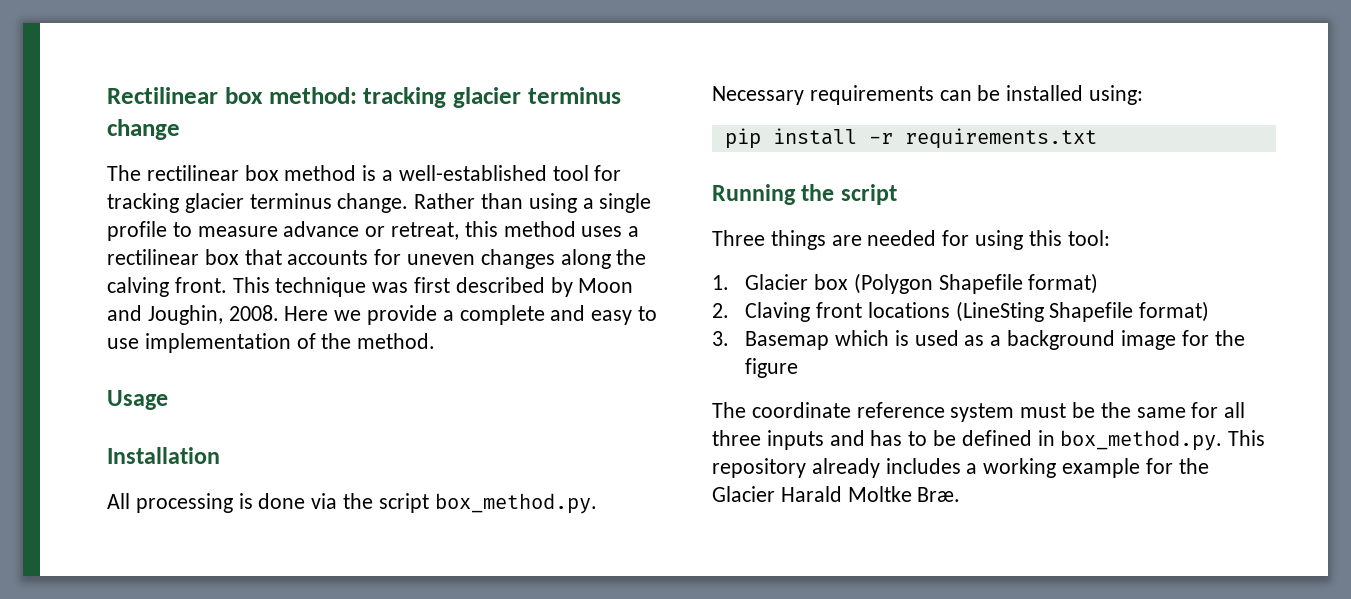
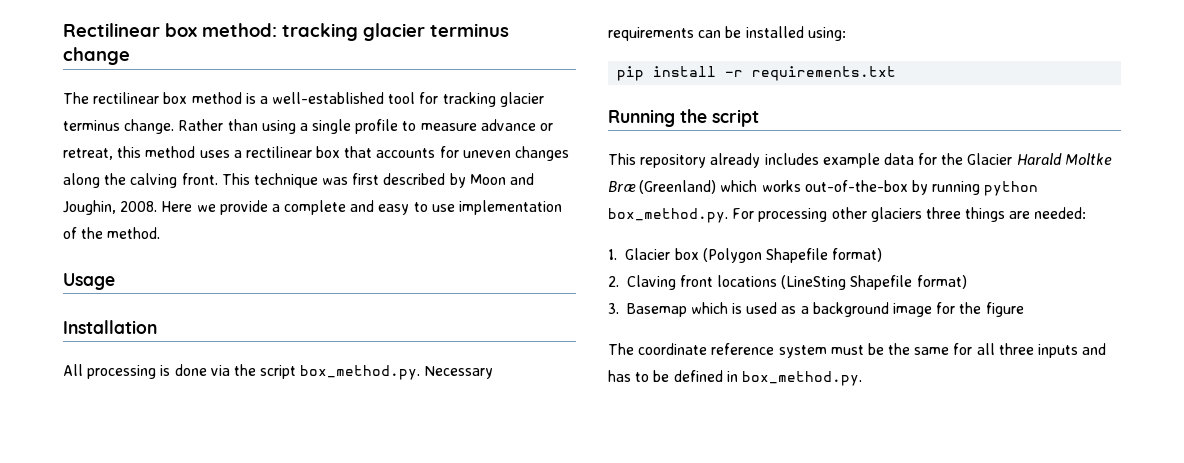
- Three things are needed for using this tool:
+ This repository already includes example data for the Glacier Harald Moltke Bræ (Greenland) which works out-of-the-box by running python box_method.py. For processing other glaciers three things are needed:
- The coordinate reference system must be the same for all three inputs and has to be defined in box_method.py. This repository already includes a working example for the Glacier Harald Moltke Bræ.
+ The coordinate reference system must be the same for all three inputs and has to be defined in box_method.py.

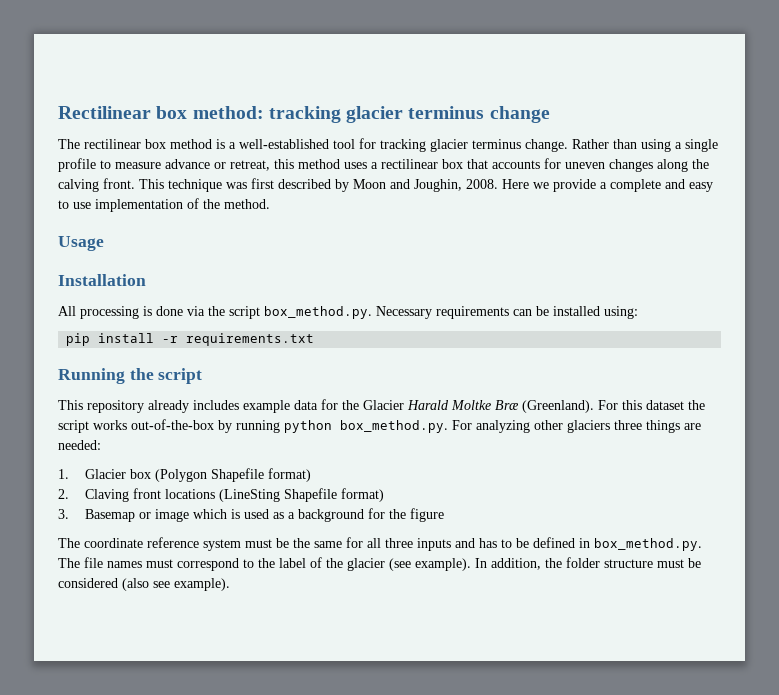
- This repository already includes example data for the Glacier Harald Moltke Bræ (Greenland) which works out-of-the-box by running python box_method.py. For processing other glaciers three things are needed:
+ This repository already includes example data for the Glacier Harald Moltke Bræ (Greenland). For this dataset the script works out-of-the-box by running python box_method.py. For analyzing other glaciers three things are needed:
- 3. Basemap which is used as a background image for the figure
+ 3. Basemap or image which is used as a background for the figure
- The coordinate reference system must be the same for all three inputs and has to be defined in box_method.py.
+ The coordinate reference system must be the same for all three inputs and has to be defined in box_method.py. The file names must correspond to the label of the glacier (see example). In addition, the folder structure must be considered (also see example).

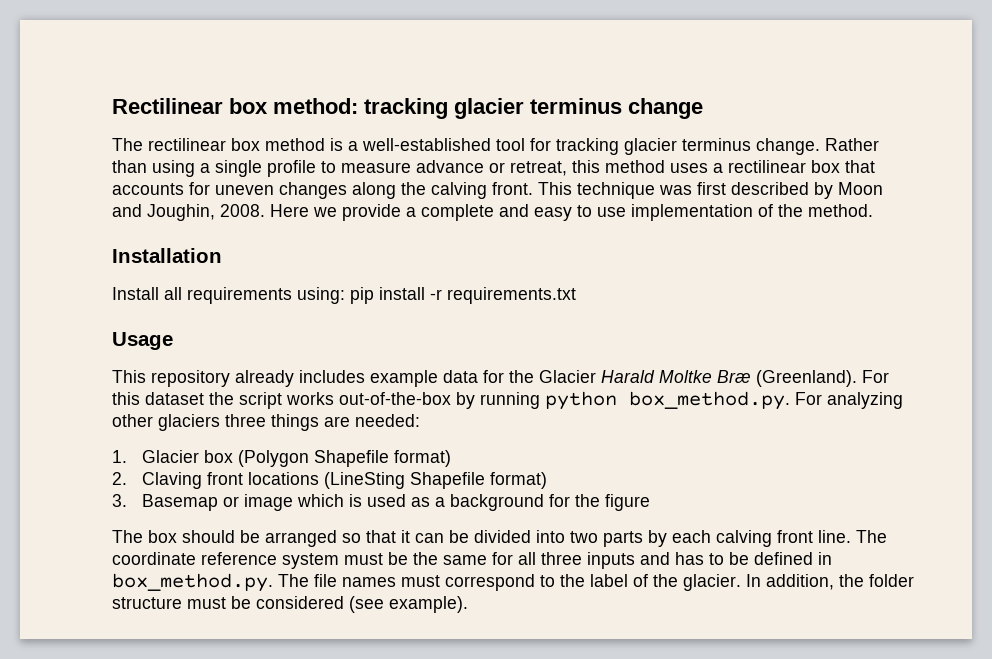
- Usage
- All processing is done via the script box_method.py. Necessary requirements can be installed using:
- pip install -r requirements.txt
+ Install all requirements using: pip install -r requirements.txt
- Running the script
+ Usage
- The coordinate reference system must be the same for all three inputs and has to be defined in box_method.py. The file names must correspond to the label of the glacier (see example).
+ The box should be arranged so that it can be divided into two parts by each calving front line. The coordinate reference system must be the same for all three inputs and has to be defined in box_method.py. The file names must correspond to the label of the glacier.
- In addition, the folder structure must be considered (also see example).
+ In addition, the folder structure must be considered (see example).

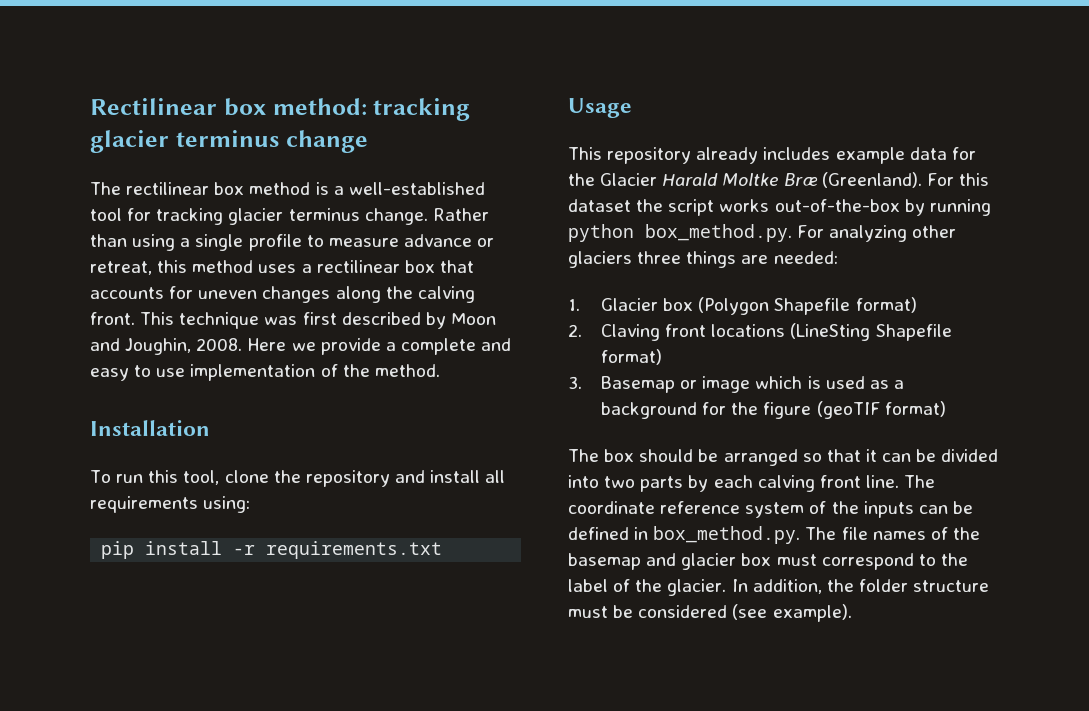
- Install all requirements using: pip install -r requirements.txt
+ To run this tool, clone the repository and install all requirements using:
+ pip install -r requirements.txt
- 3. Basemap or image which is used as a background for the figure
+ 3. Basemap or image which is used as a background for the figure (geoTIF format)
- The coordinate reference system must be the same for all three inputs and has to be defined in box_method.py. The file names must correspond to the label of the glacier.
+ The coordinate reference system of the inputs can be defined in box_method.py. The file names of the basemap and glacier box must correspond to the label of the glacier.

